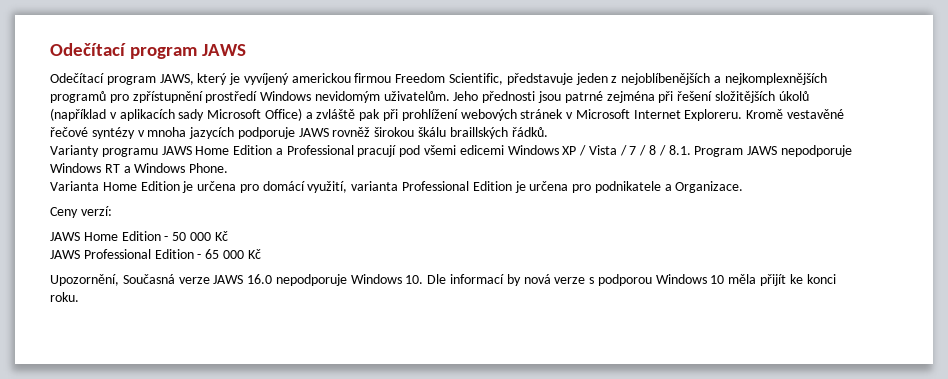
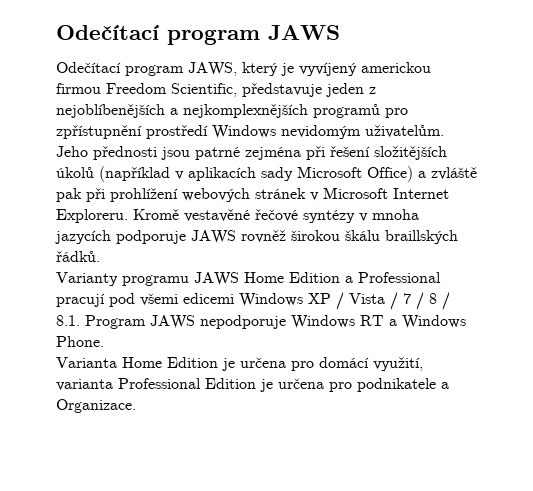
- Ceny verzí:
- JAWS Home Edition - 50 000 Kč
- JAWS Professional Edition - 65 000 Kč
- Upozornění, Současná verze JAWS 16.0 nepodporuje Windows 10. Dle informací by nová verze s podporou Windows 10 měla přijít ke konci roku.

